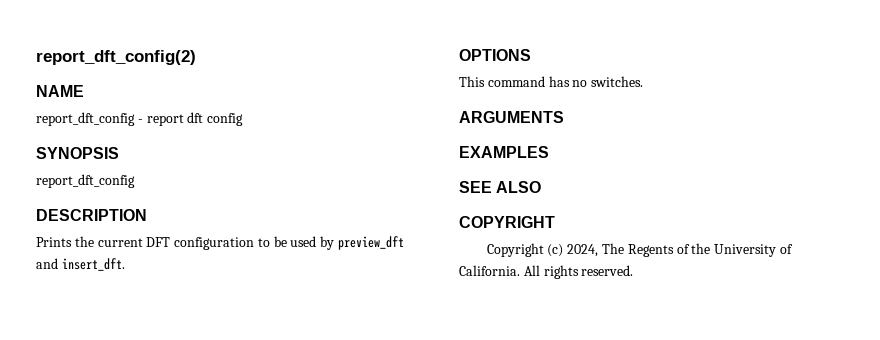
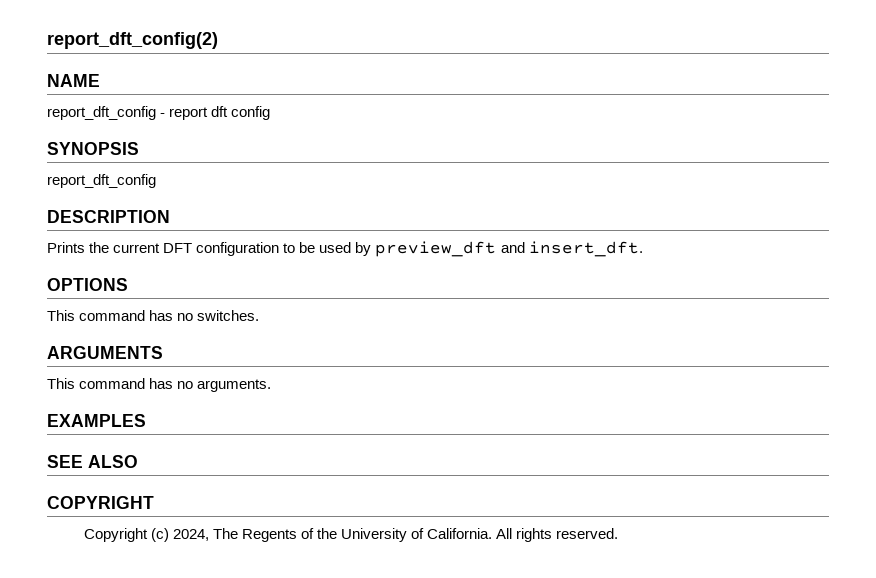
+ This command has no arguments.

